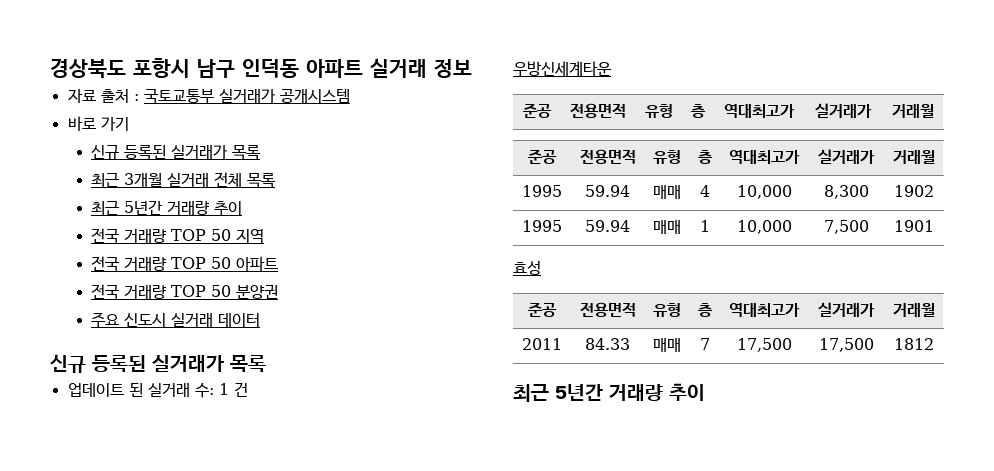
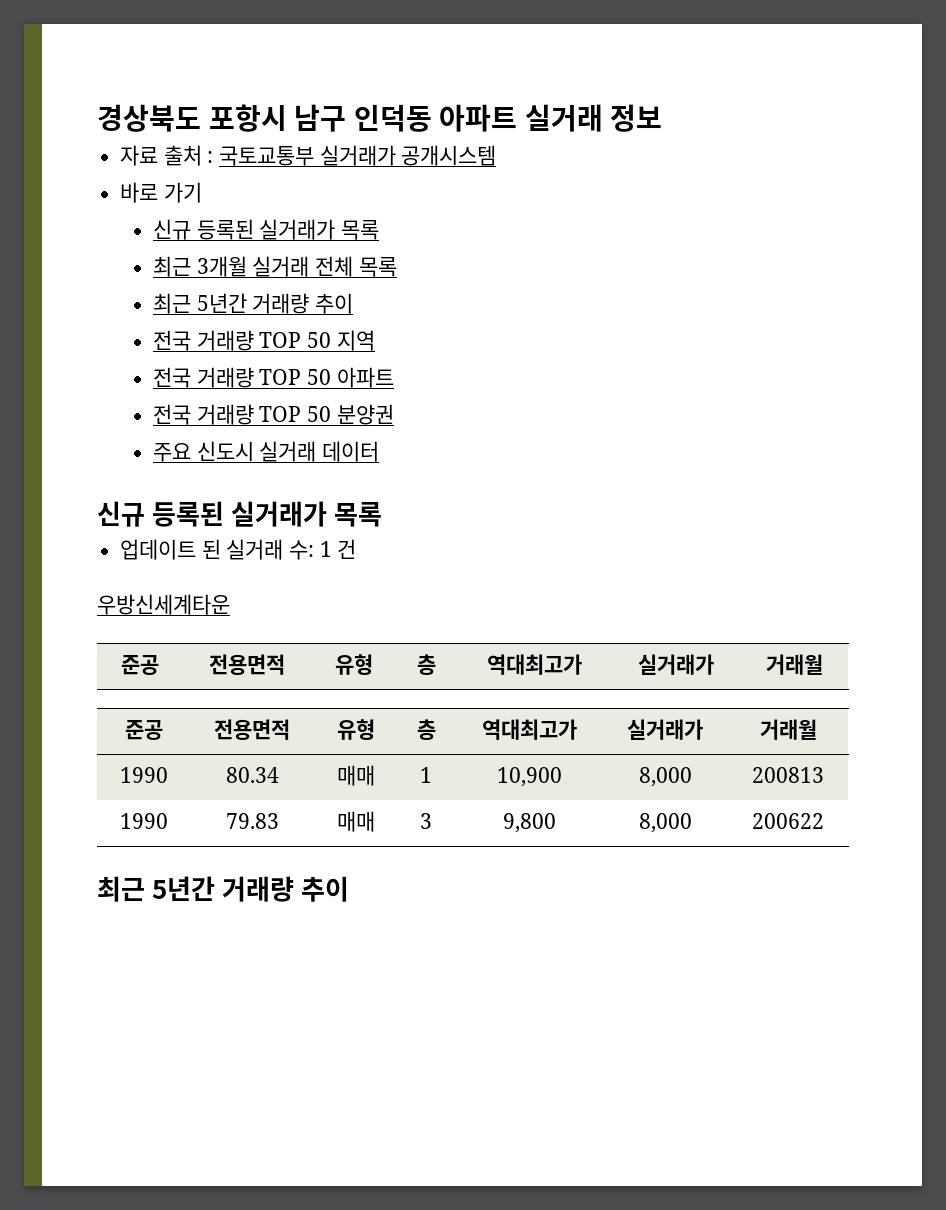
- 1995 | 59.94 | 매매 | 4 | 10,000 | 8,300 | 1902
- 1995 | 59.94 | 매매 | 1 | 10,000 | 7,500 | 1901
- 효성
- 준공 | 전용면적 | 유형 | 층 | 역대최고가 | 실거래가 | 거래월
- 2011 | 84.33 | 매매 | 7 | 17,500 | 17,500 | 1812
+ 1990 | 80.34 | 매매 | 1 | 10,900 | 8,000 | 200813
+ 1990 | 79.83 | 매매 | 3 | 9,800 | 8,000 | 200622

